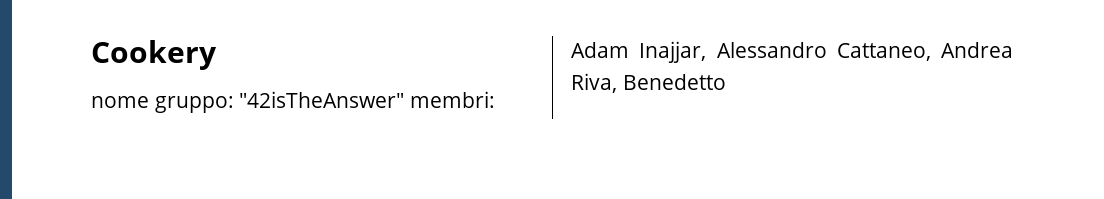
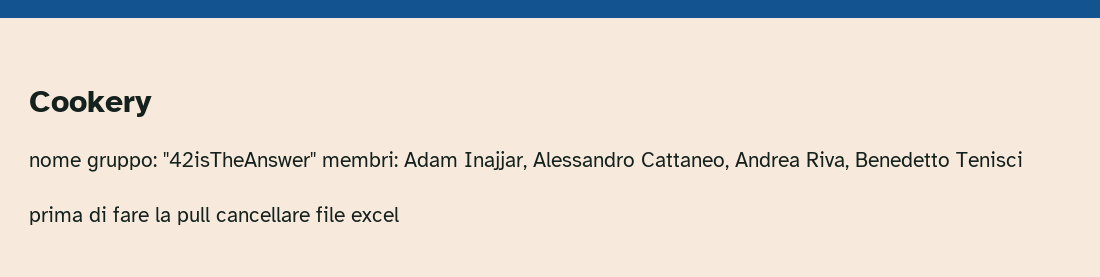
- nome gruppo: "42isTheAnswer" membri: Adam Inajjar, Alessandro Cattaneo, Andrea Riva, Benedetto
+ nome gruppo: "42isTheAnswer" membri: Adam Inajjar, Alessandro Cattaneo, Andrea Riva, Benedetto Tenisci
+ prima di fare la pull cancellare file excel

